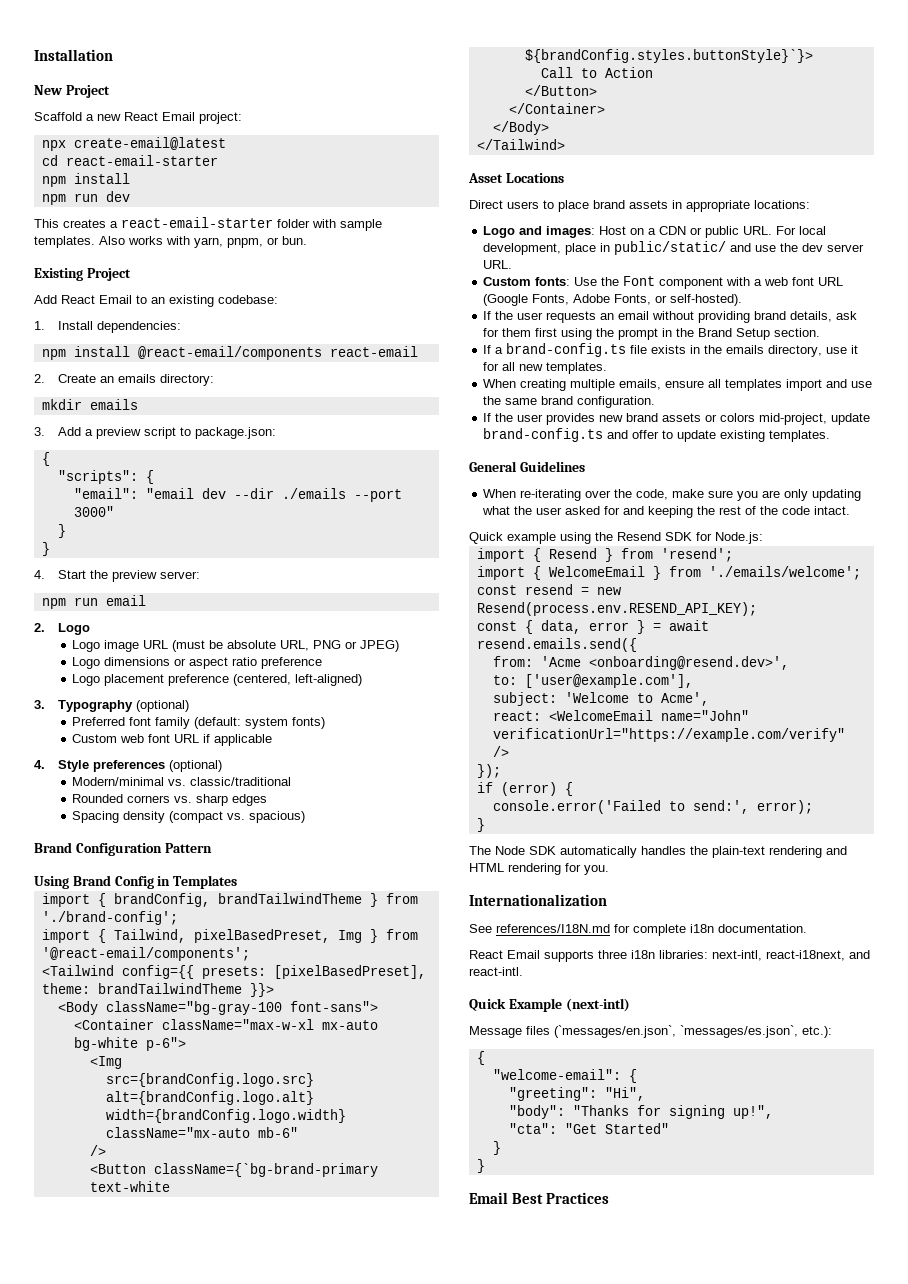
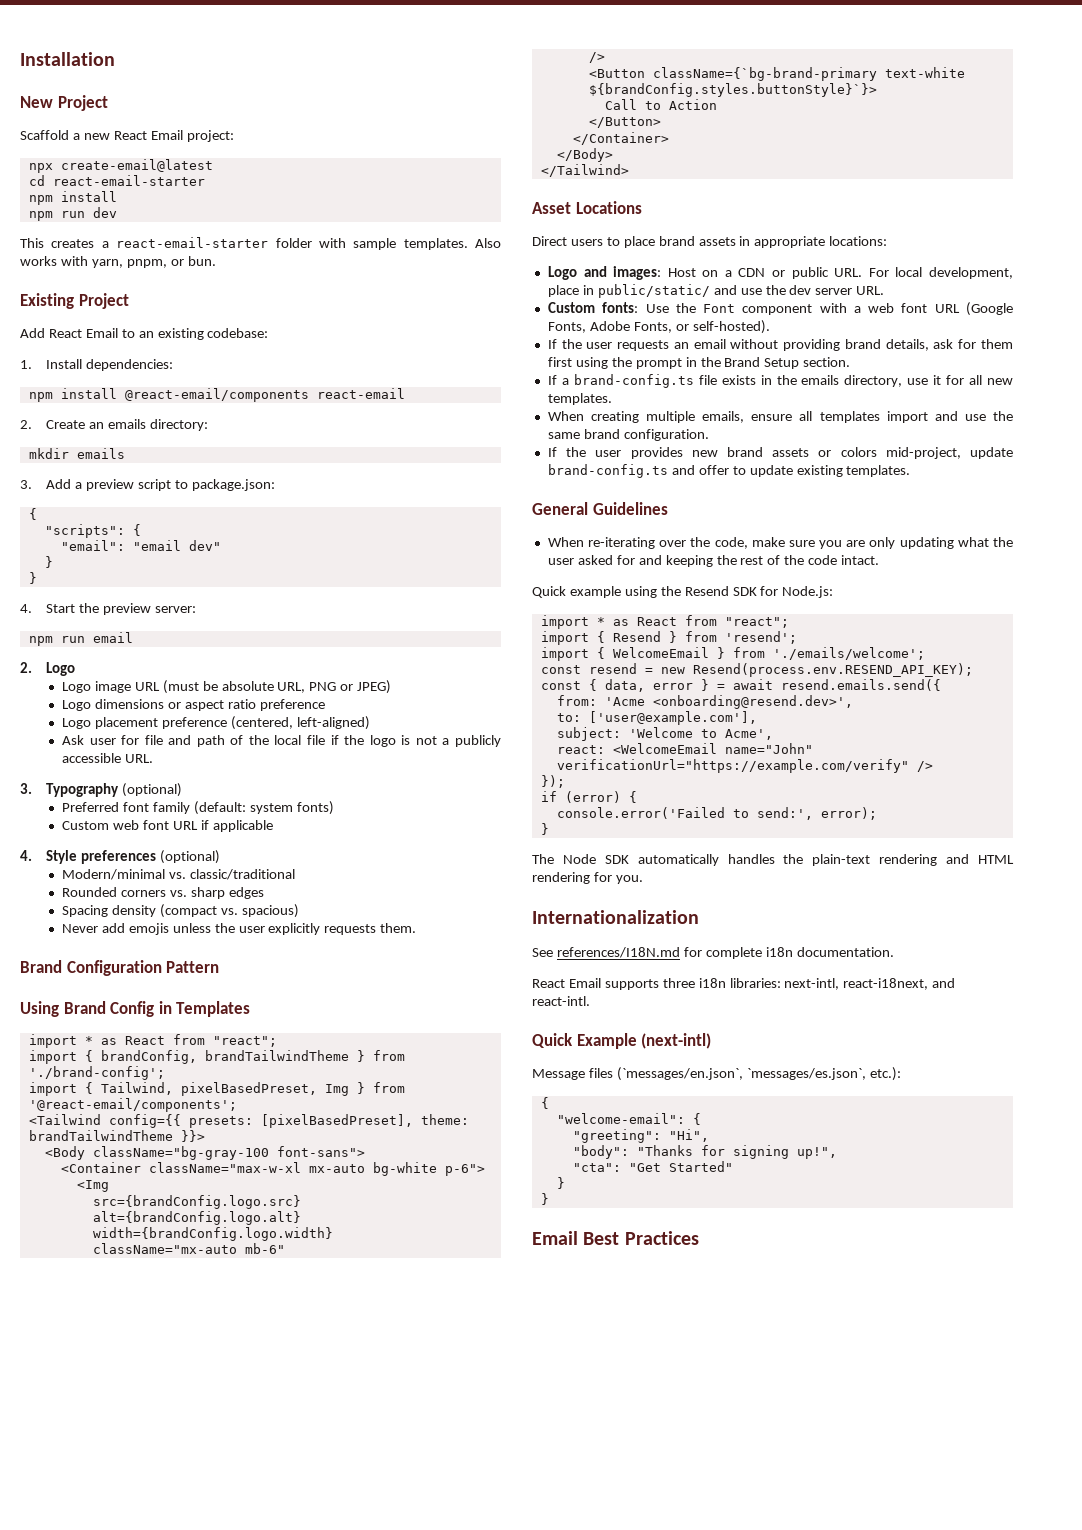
- "email": "email dev --dir ./emails --port 3000"
+ "email": "email dev"
+ Ask user for file and path of the local file if the logo is not a publicly accessible URL.
+ Never add emojis unless the user explicitly requests them.
  Using Brand Config in Templates
+ import * as React from "react";
  Quick example using the Resend SDK for Node.js:
+ import * as React from "react";

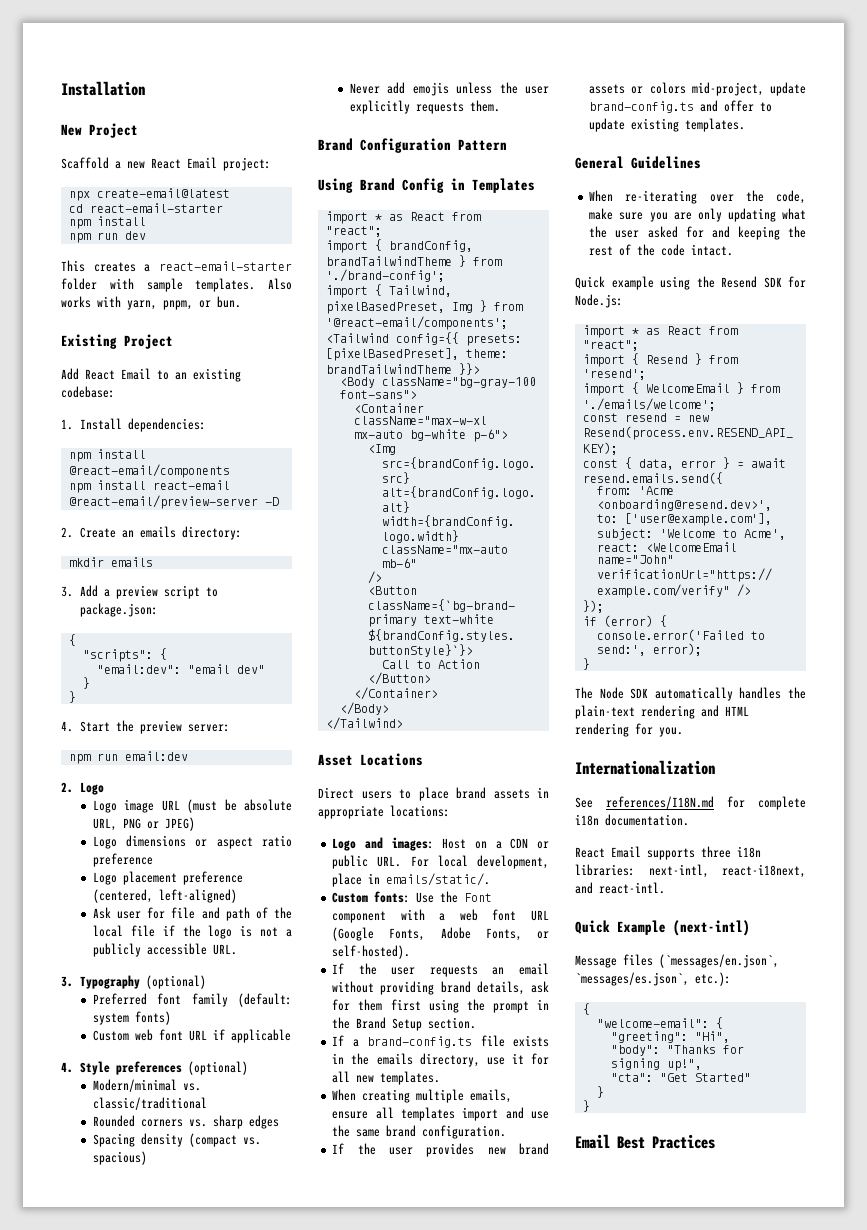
- npm install @react-email/components react-email
+ npm install @react-email/components
+ npm install react-email @react-email/preview-server -D
- "email": "email dev"
+ "email:dev": "email dev"
- npm run email
+ npm run email:dev
- Logo and images: Host on a CDN or public URL. For local development, place in public/static/ and use the dev server URL.
+ Logo and images: Host on a CDN or public URL. For local development, place in emails/static/.

